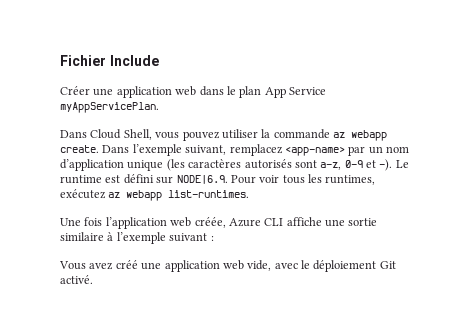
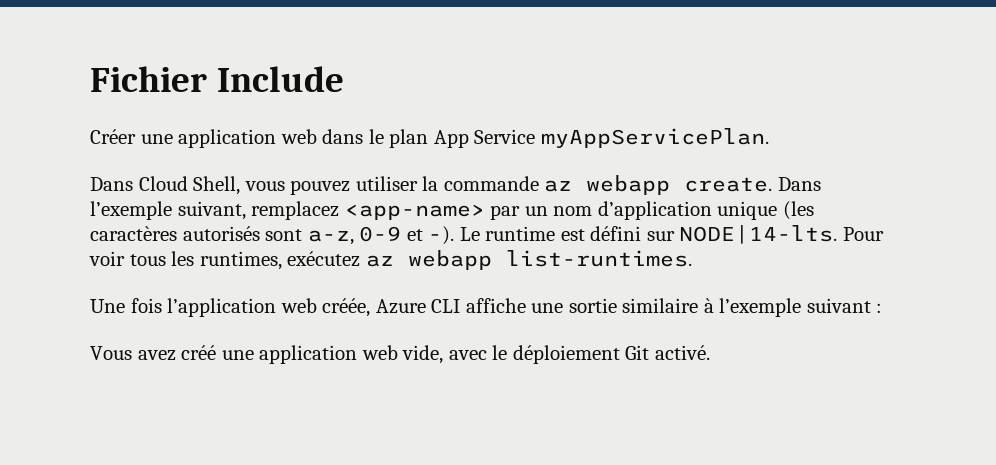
- Le runtime est défini sur NODE|6.9. Pour voir tous les runtimes, exécutez az webapp list-runtimes.
+ Le runtime est défini sur NODE|14-lts. Pour voir tous les runtimes, exécutez az webapp list-runtimes.

